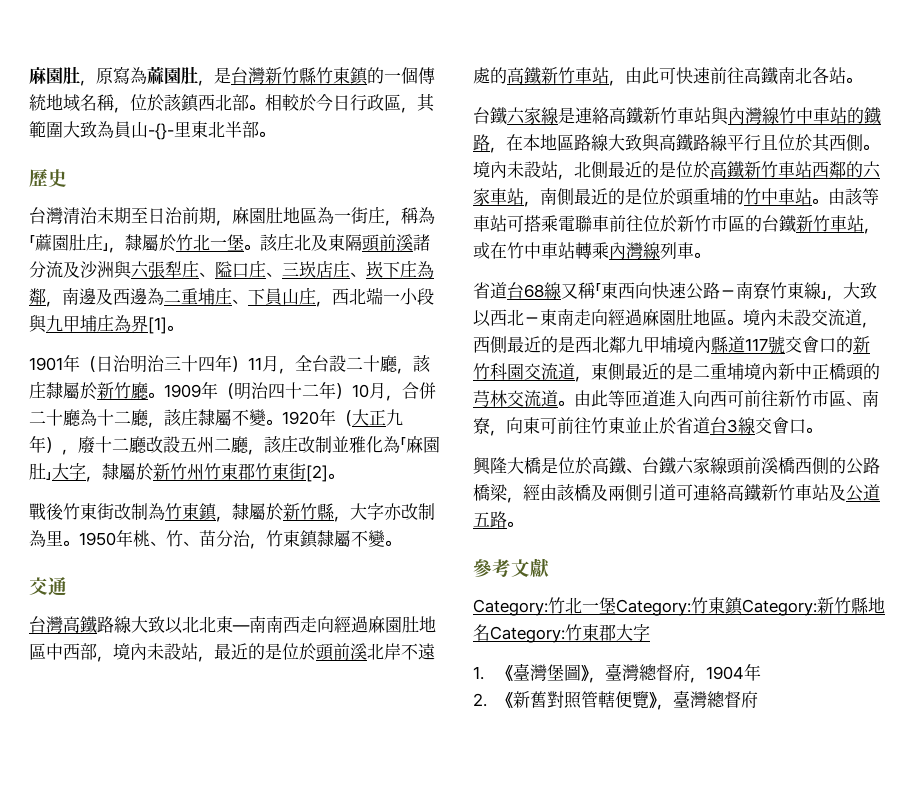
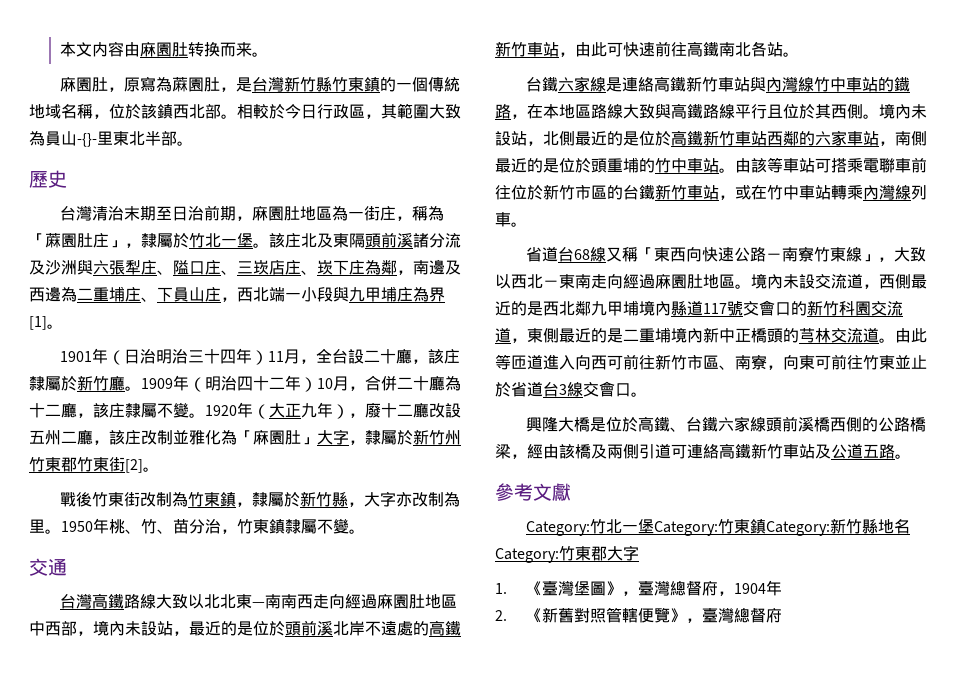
+ 本文内容由麻園肚转换而来。

